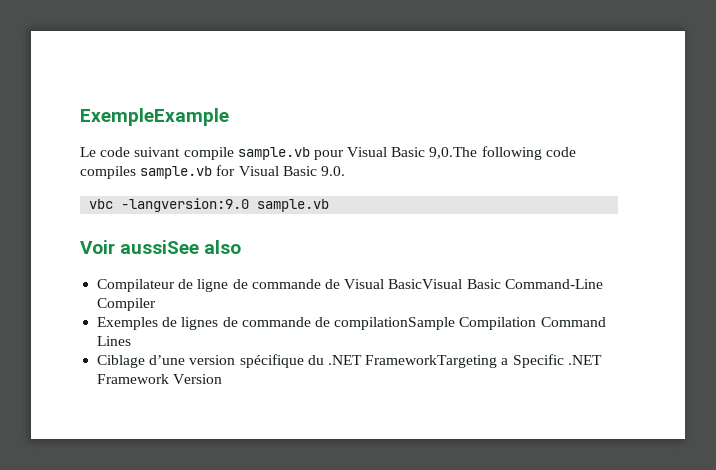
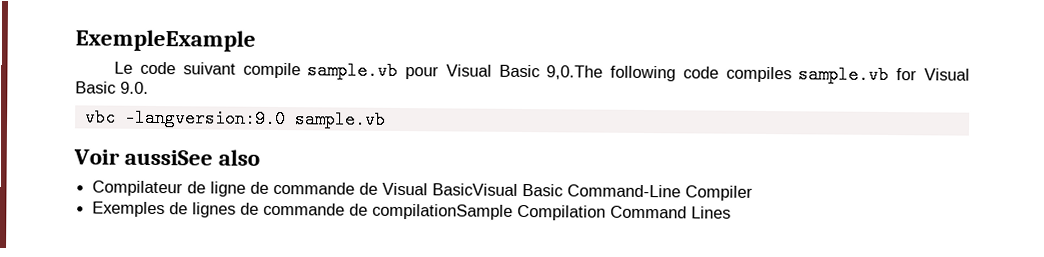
- Ciblage d’une version spécifique du .NET FrameworkTargeting a Specific .NET Framework Version

